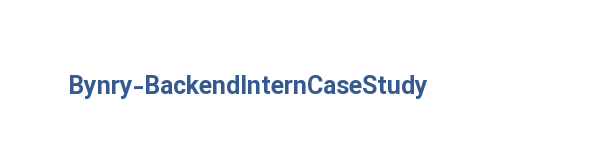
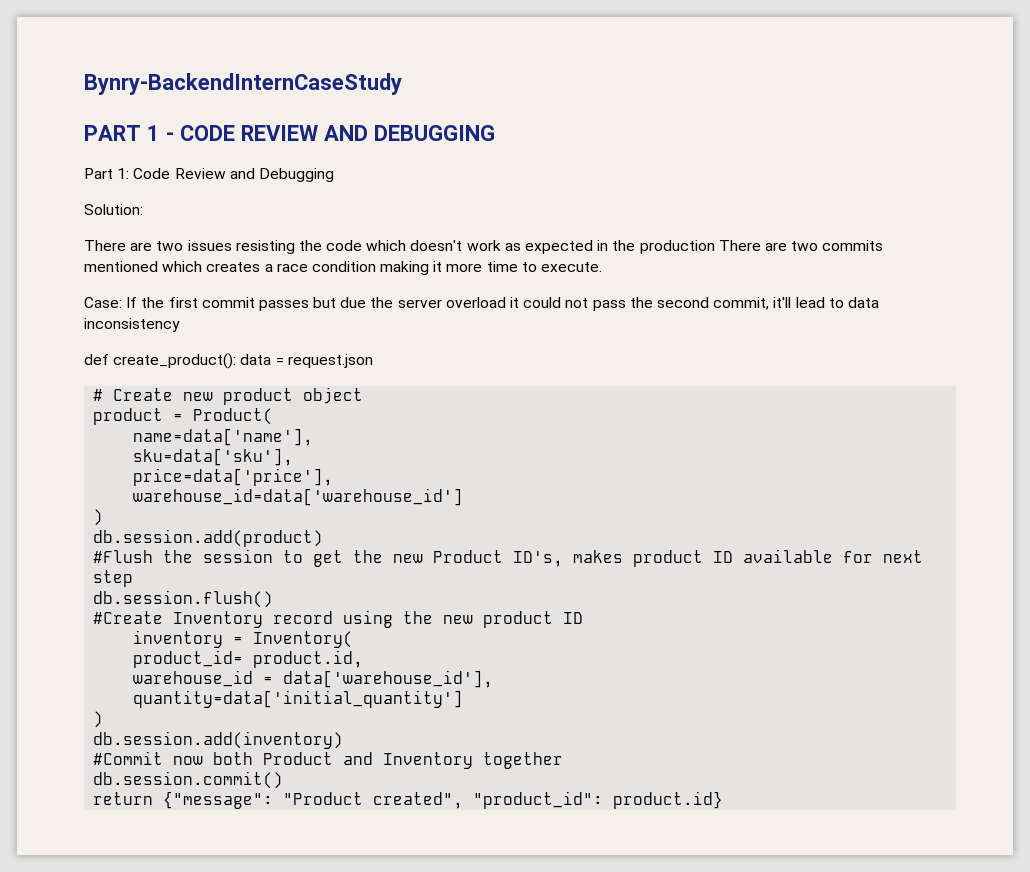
+ PART 1 - CODE REVIEW AND DEBUGGING
+ Part 1: Code Review and Debugging
+ Solution:
+ There are two issues resisting the code which doesn't work as expected in the production There are two commits mentioned which creates a race condition making it more time to execute.
+ Case: If the first commit passes but due the server overload it could not pass the second commit, it'll lead to data inconsistency
+ def create_product(): data = request.json
+ # Create new product object
+ product = Product(
+ name=data['name'],
+ sku=data['sku'],
+ price=data['price'],
+ warehouse_id=data['warehouse_id']
+ )
+ db.session.add(product)
+ #Flush the session to get the new Product ID's, makes product ID available for next step
+ db.session.flush()
+ #Create Inventory record using the new product ID
+ inventory = Inventory(
+ product_id= product.id,
+ warehouse_id = data['warehouse_id'],
+ quantity=data['initial_quantity']
+ )
+ db.session.add(inventory)
+ #Commit now both Product and Inventory together
+ db.session.commit()
+ return {"message": "Product created", "product_id": product.id}

